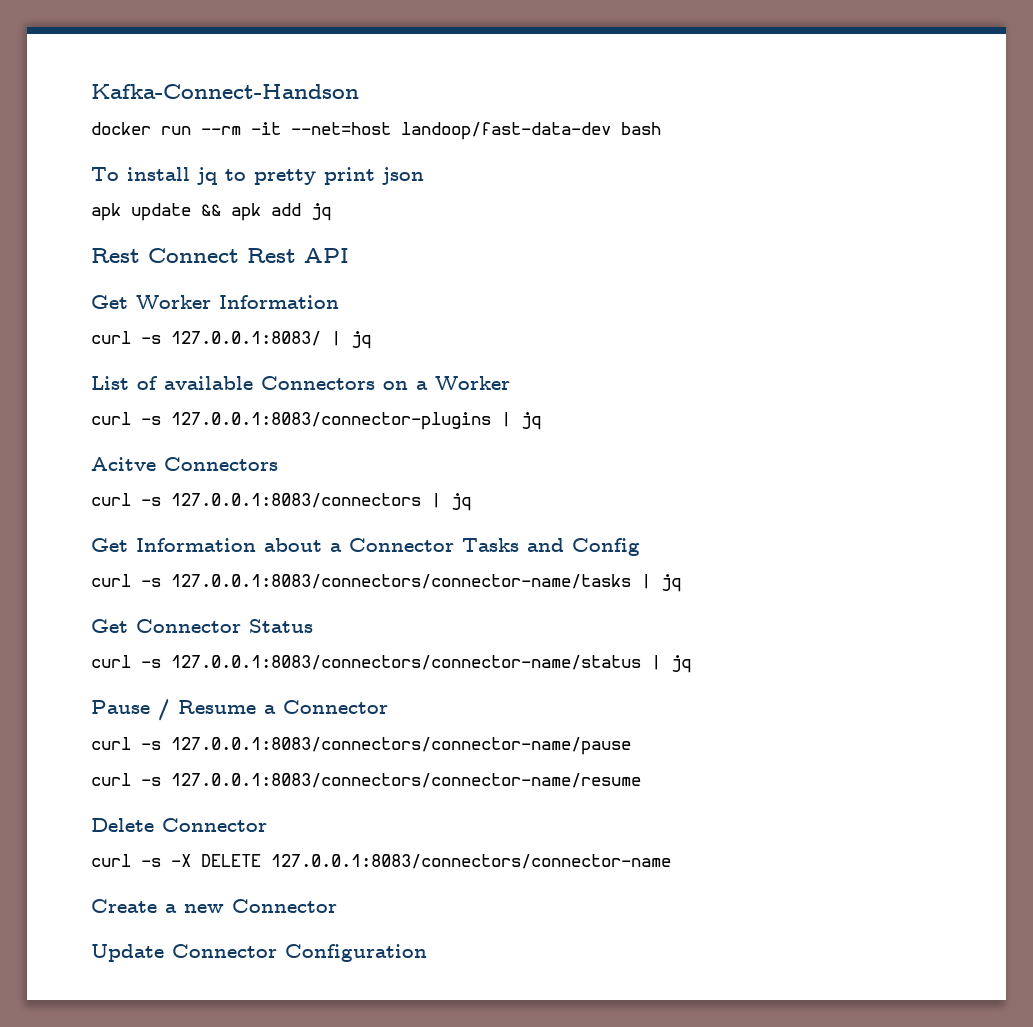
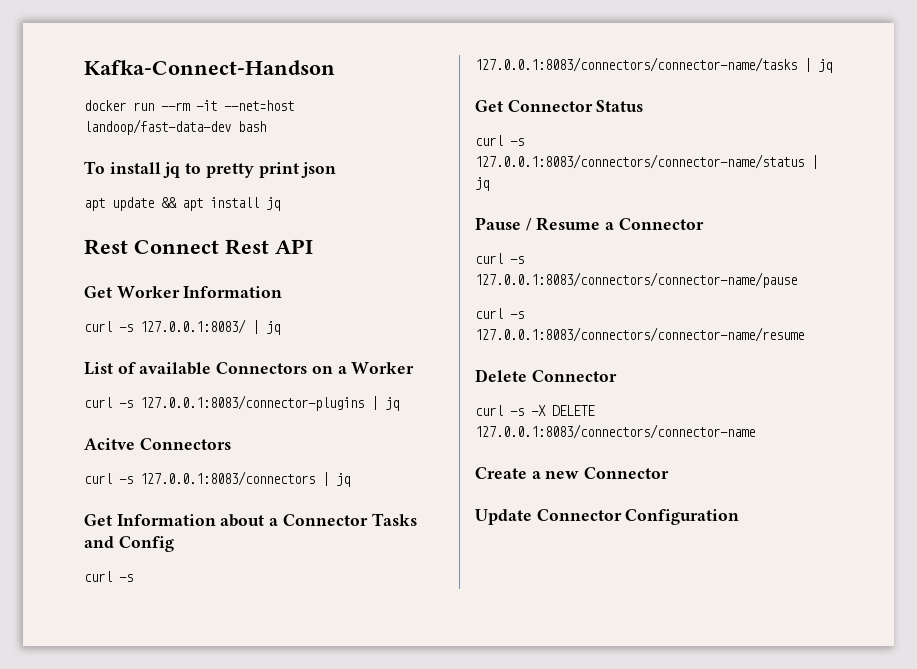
- apk update && apk add jq
+ apt update && apt install jq

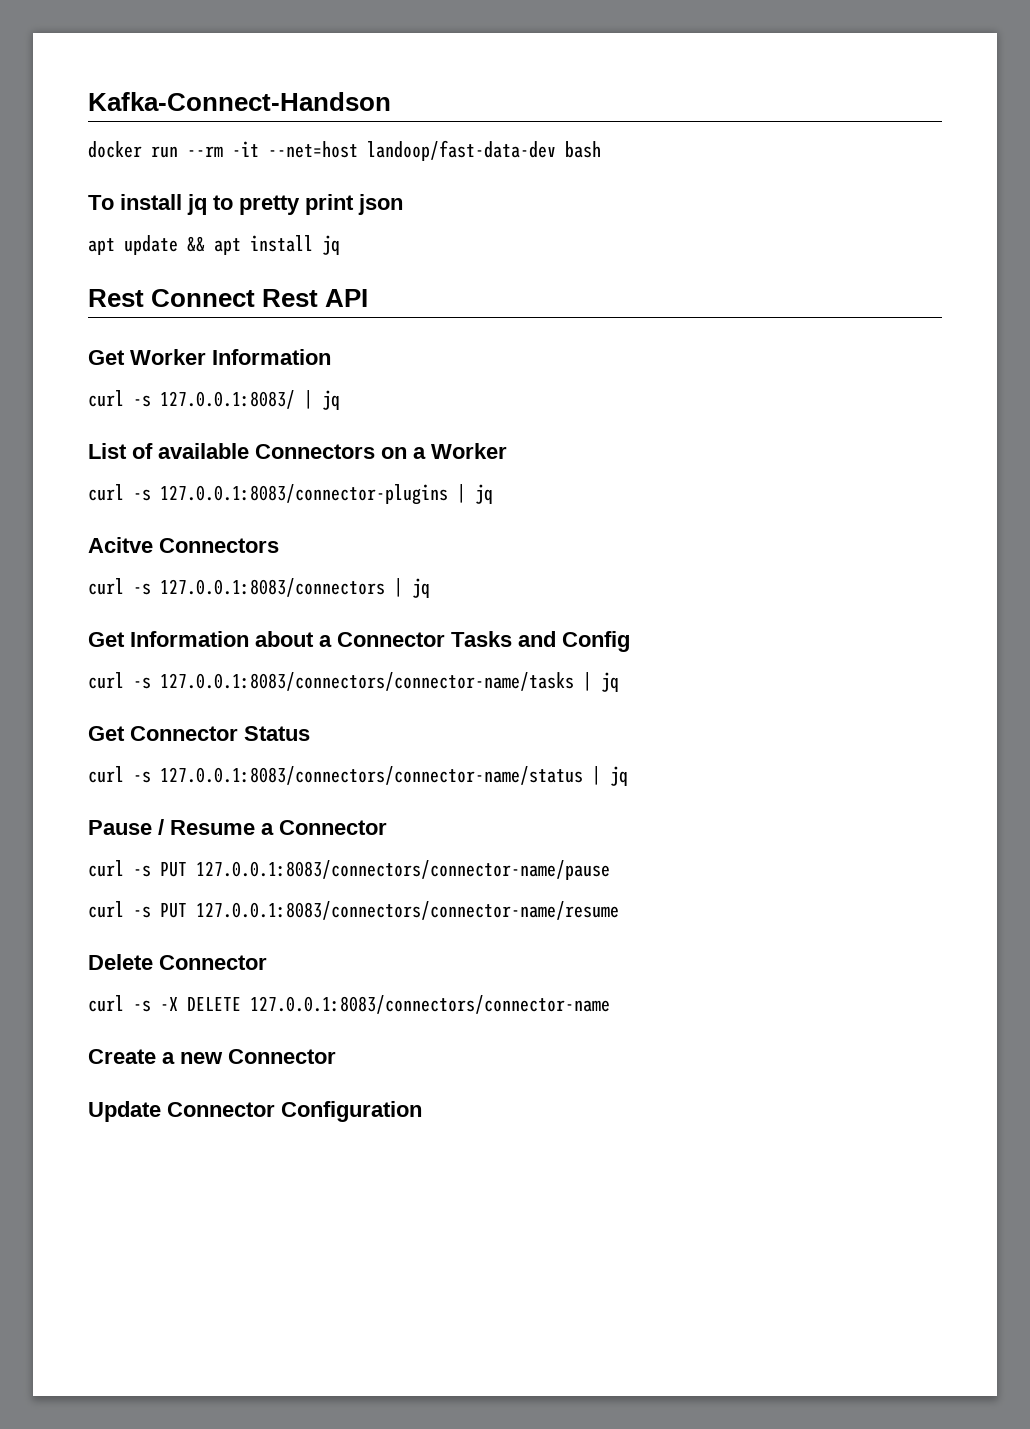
- curl -s 127.0.0.1:8083/connectors/connector-name/pause
+ curl -s PUT 127.0.0.1:8083/connectors/connector-name/pause
- curl -s 127.0.0.1:8083/connectors/connector-name/resume
+ curl -s PUT 127.0.0.1:8083/connectors/connector-name/resume

